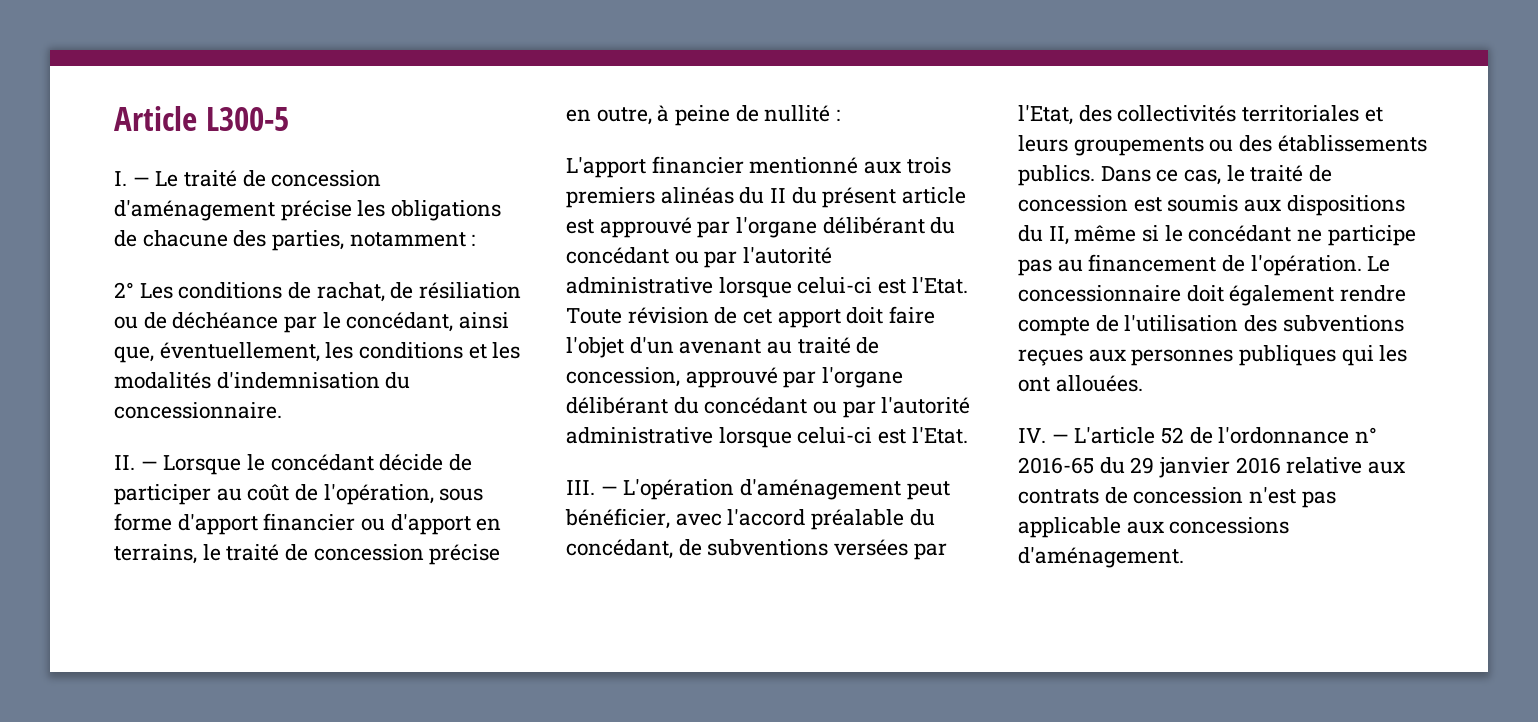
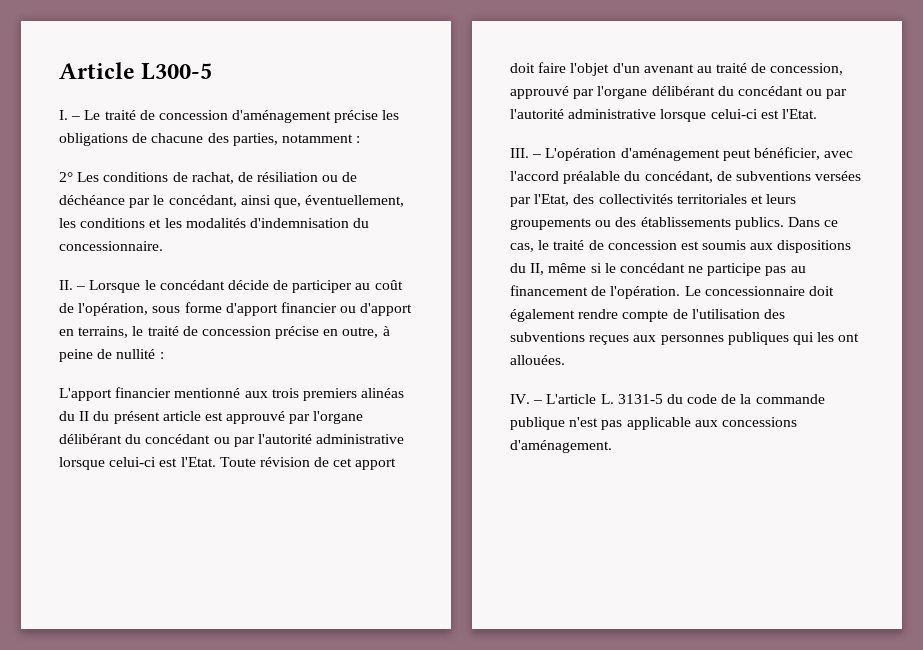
- I. ― Le traité de concession d'aménagement précise les obligations de chacune des parties, notamment :
+ I. – Le traité de concession d'aménagement précise les obligations de chacune des parties, notamment :
- II. ― Lorsque le concédant décide de participer au coût de l'opération, sous forme d'apport financier ou d'apport en terrains, le traité de concession précise en outre, à peine de nullité :
+ II. – Lorsque le concédant décide de participer au coût de l'opération, sous forme d'apport financier ou d'apport en terrains, le traité de concession précise en outre, à peine de nullité :
- III. ― L'opération d'aménagement peut bénéficier, avec l'accord préalable du concédant, de subventions versées par l'Etat, des collectivités territoriales et leurs groupements ou des établissements publics.
+ III. – L'opération d'aménagement peut bénéficier, avec l'accord préalable du concédant, de subventions versées par l'Etat, des collectivités territoriales et leurs groupements ou des établissements publics.
- IV. ― L'article 52 de l'ordonnance n° 2016-65 du 29 janvier 2016 relative aux contrats de concession n'est pas applicable aux concessions d'aménagement.
+ IV. – L'article L. 3131-5 du code de la commande publique n'est pas applicable aux concessions d'aménagement.

